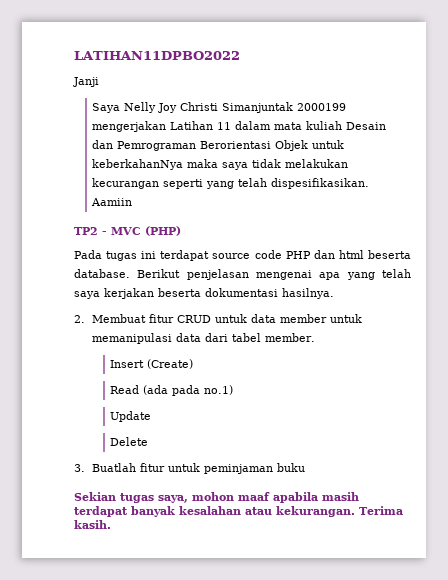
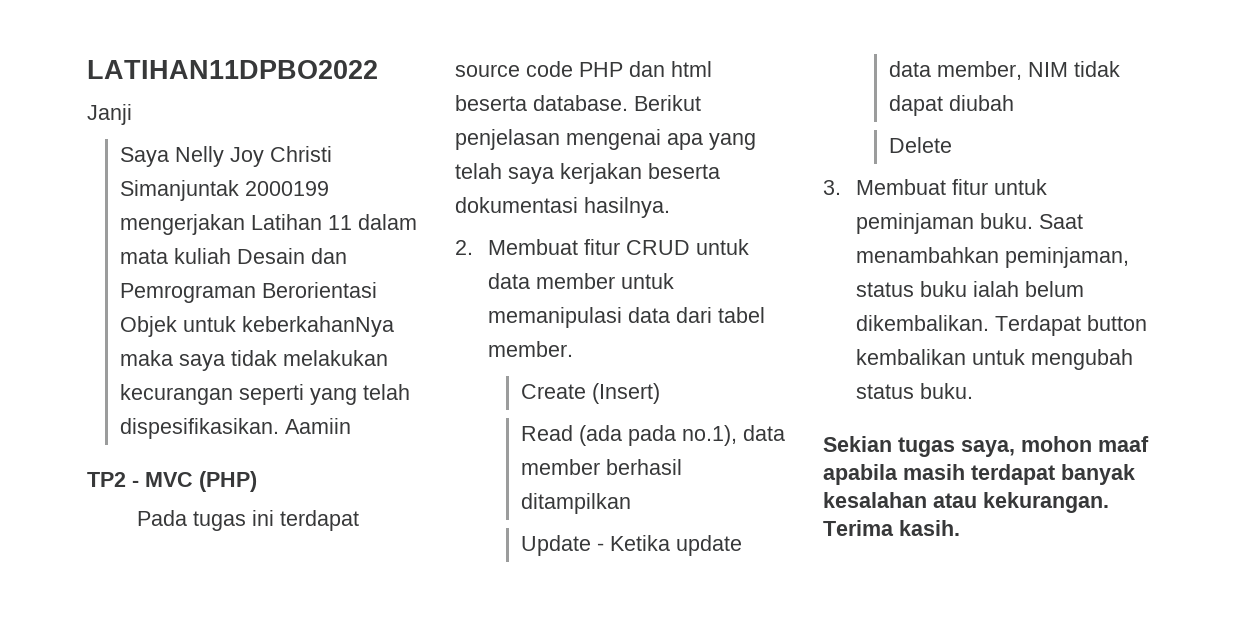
- Insert (Create)
+ Create (Insert)
- Read (ada pada no.1)
- Update
+ Read (ada pada no.1), data member berhasil ditampilkan
+ Update - Ketika update data member, NIM tidak dapat diubah
- 3. Buatlah fitur untuk peminjaman buku
+ 3. Membuat fitur untuk peminjaman buku. Saat menambahkan peminjaman, status buku ialah belum dikembalikan. Terdapat button kembalikan untuk mengubah status buku.

